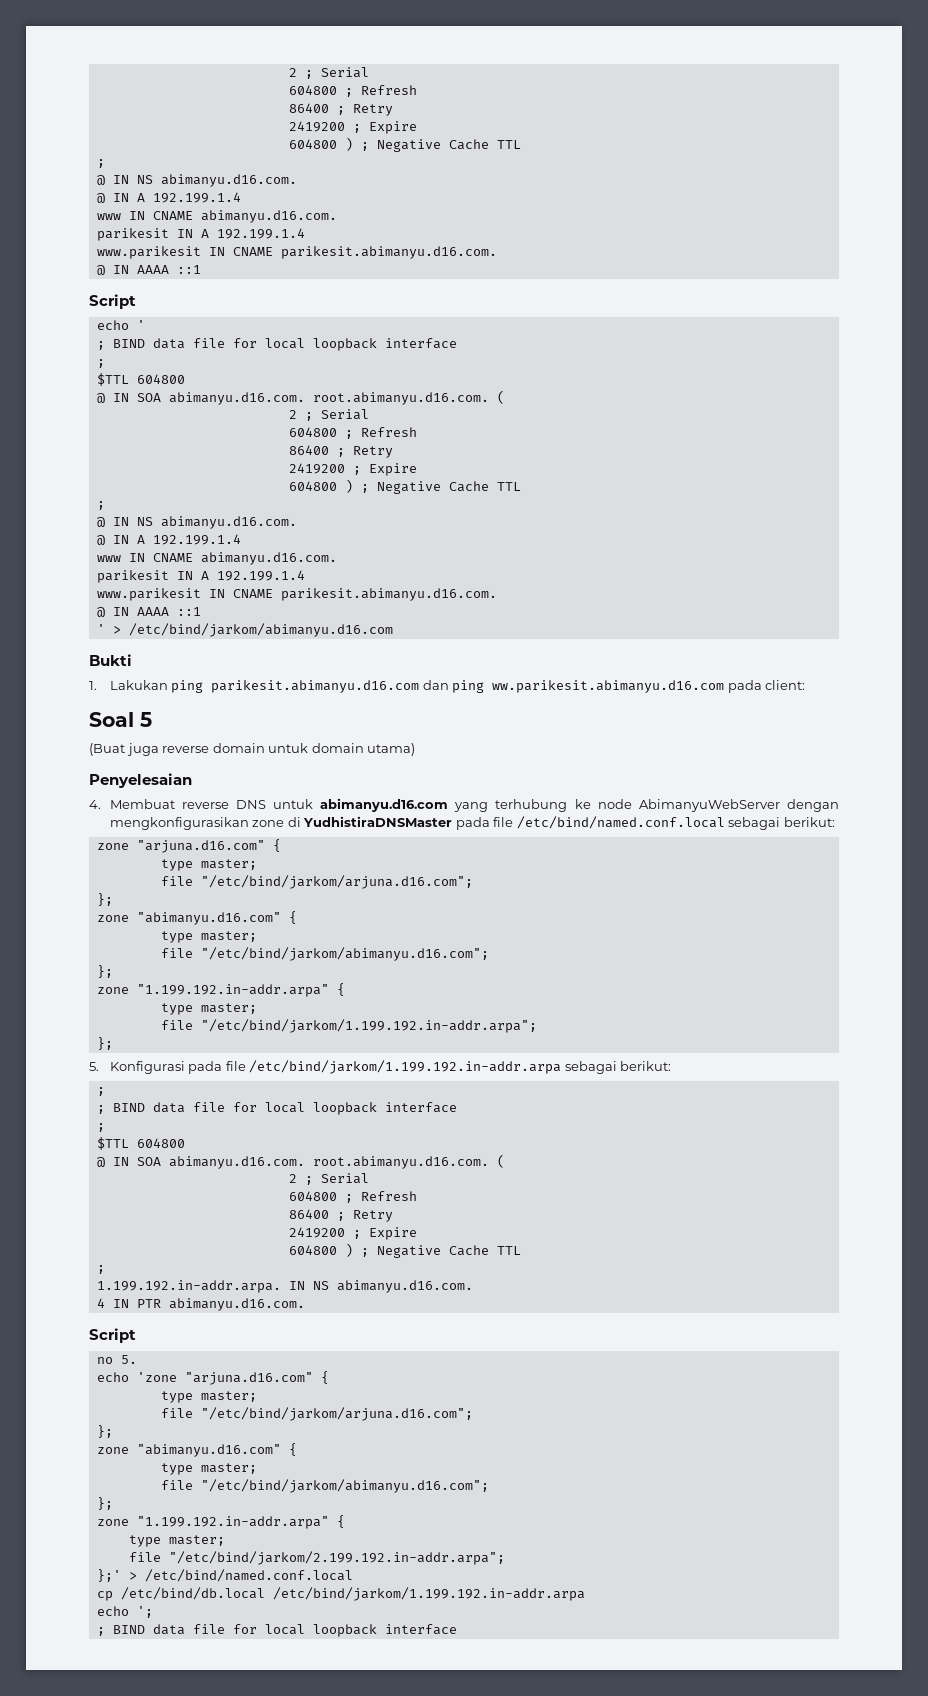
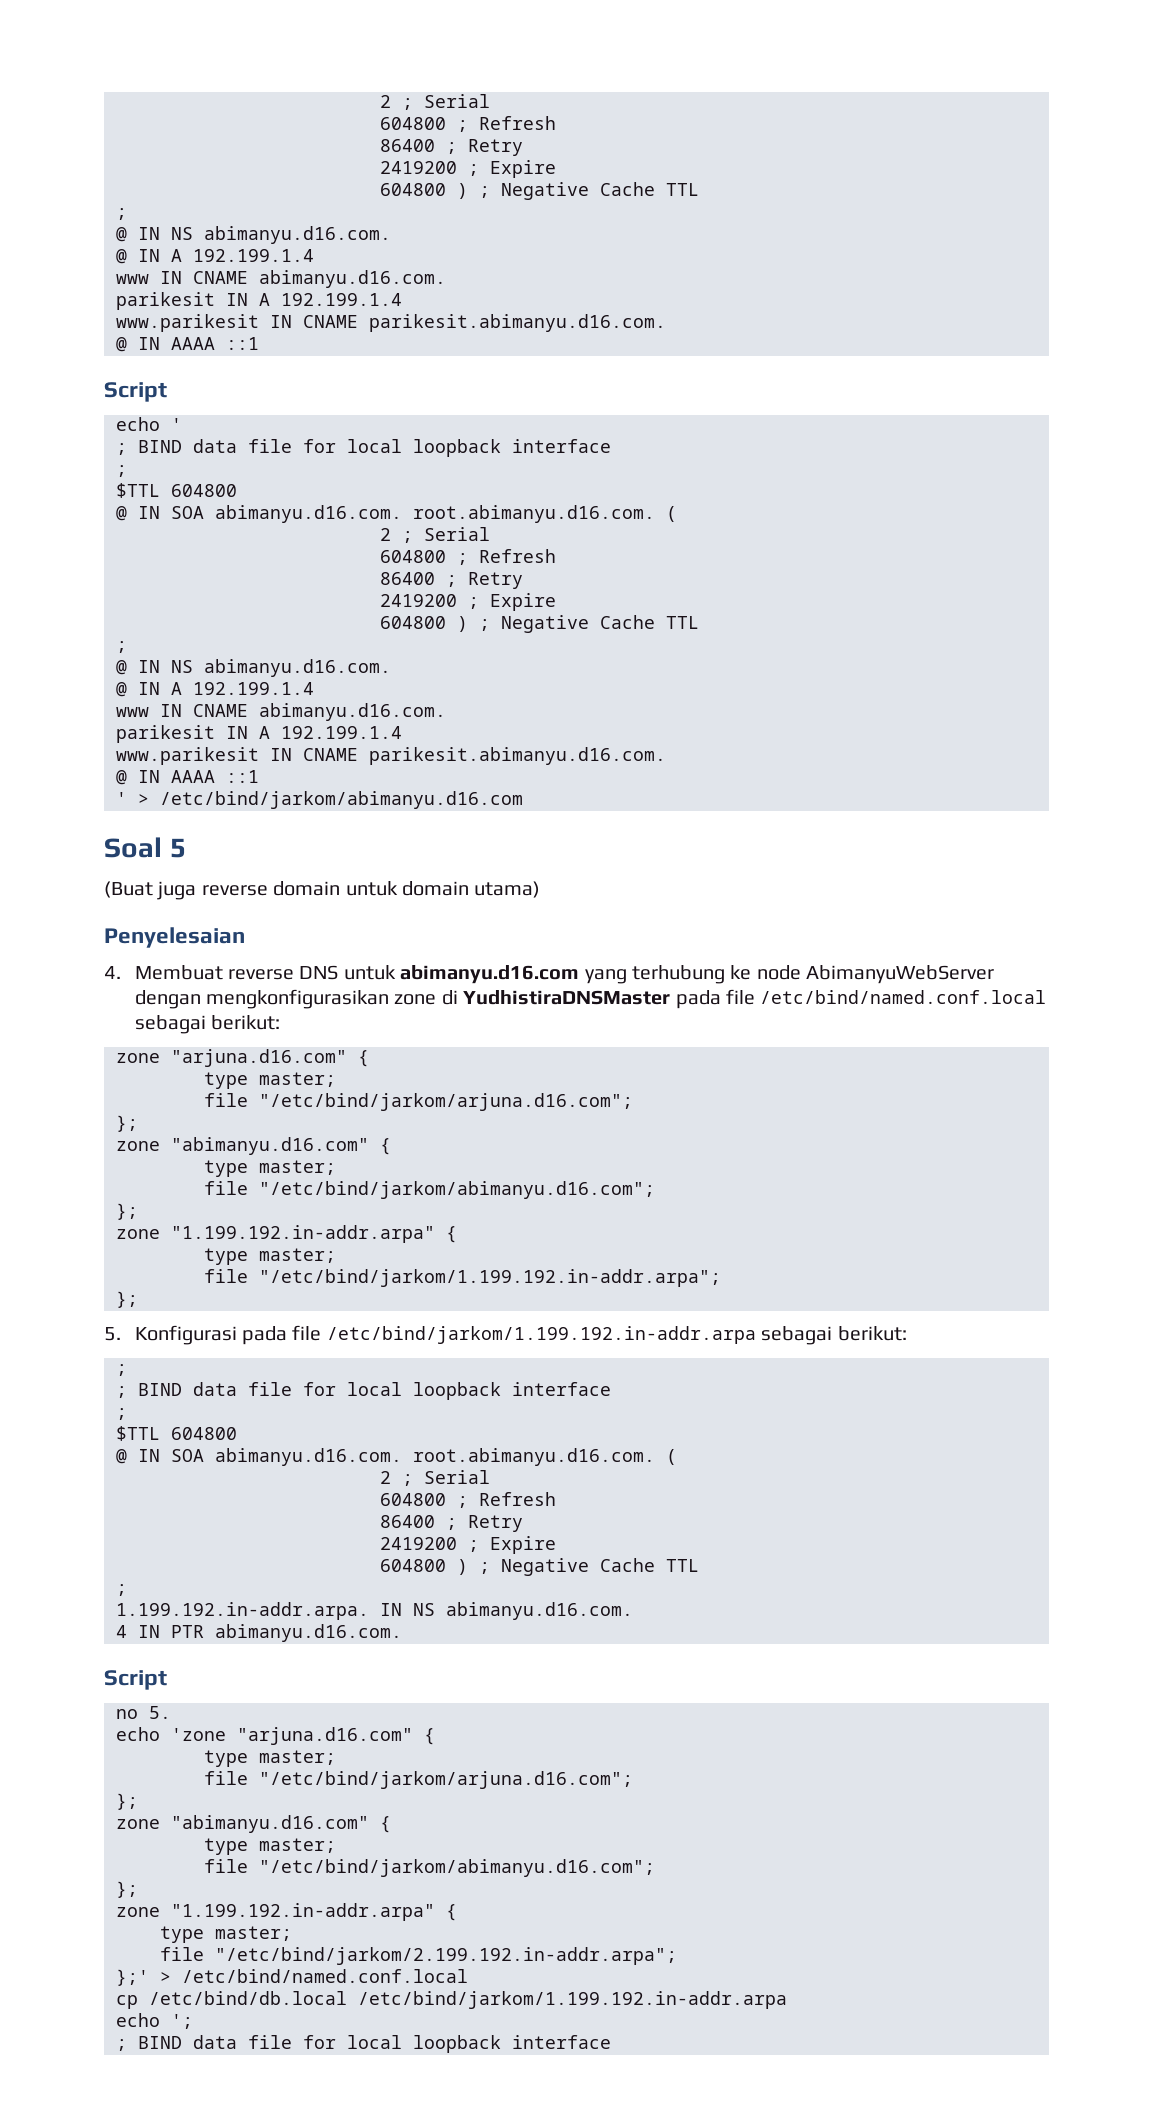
- Bukti
- 1. Lakukan ping parikesit.abimanyu.d16.com dan ping ww.parikesit.abimanyu.d16.com pada client:

